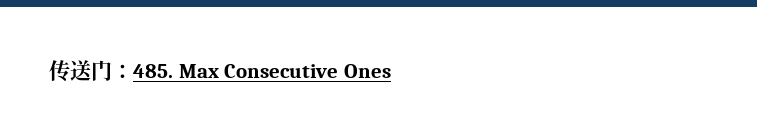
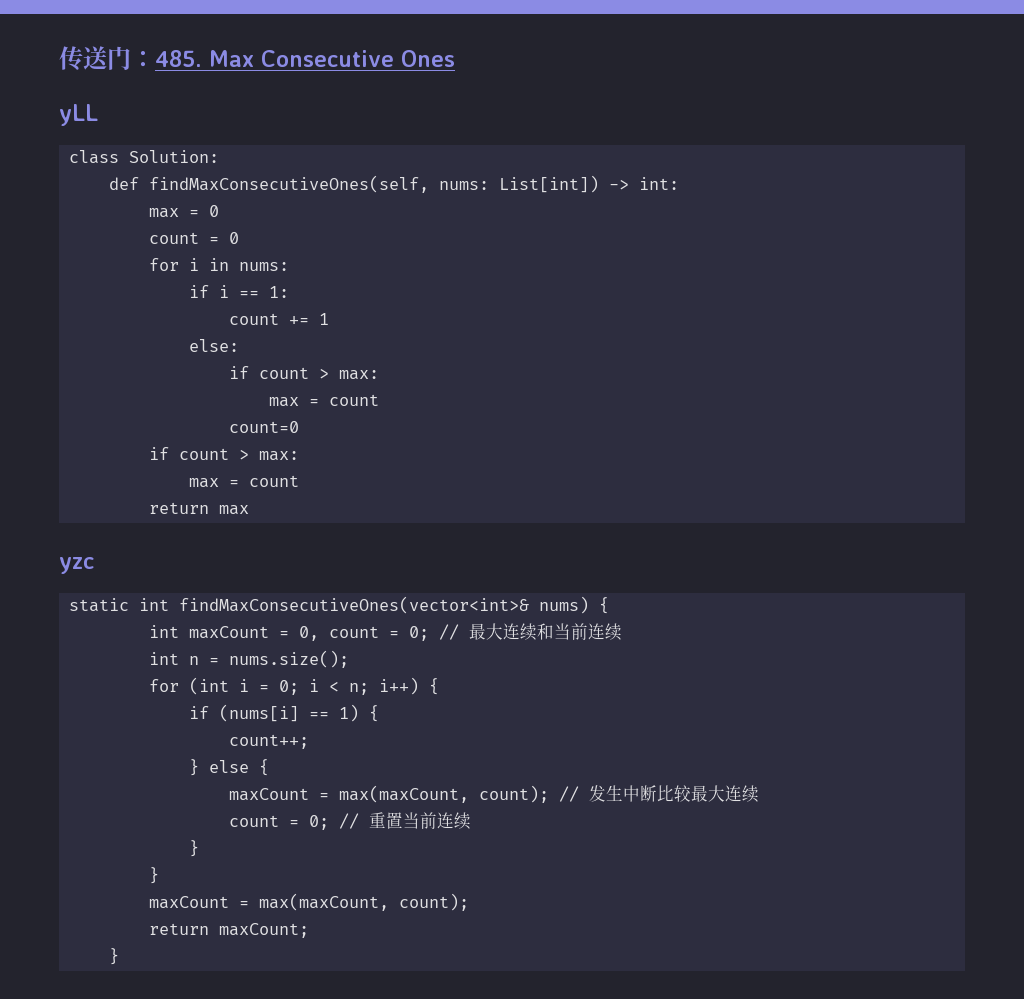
+ yLL
+ class Solution:
+ def findMaxConsecutiveOnes(self, nums: List[int]) -> int:
+ max = 0
+ count = 0
+ for i in nums:
+ if i == 1:
+ count += 1
+ else:
+ if count > max:
+ max = count
+ count=0
+ if count > max:
+ max = count
+ return max
+ yzc
+ static int findMaxConsecutiveOnes(vector<int>& nums) {
+ int maxCount = 0, count = 0; // 最大连续和当前连续
+ int n = nums.size();
+ for (int i = 0; i < n; i++) {
+ if (nums[i] == 1) {
+ count++;
+ } else {
+ maxCount = max(maxCount, count); // 发生中断比较最大连续
+ count = 0; // 重置当前连续
+ }
+ }
+ maxCount = max(maxCount, count);
+ return maxCount;
+ }

